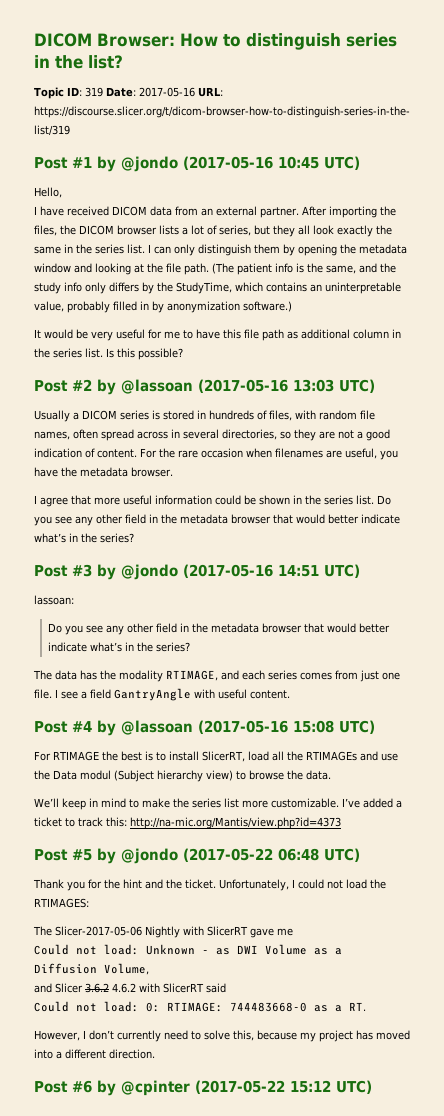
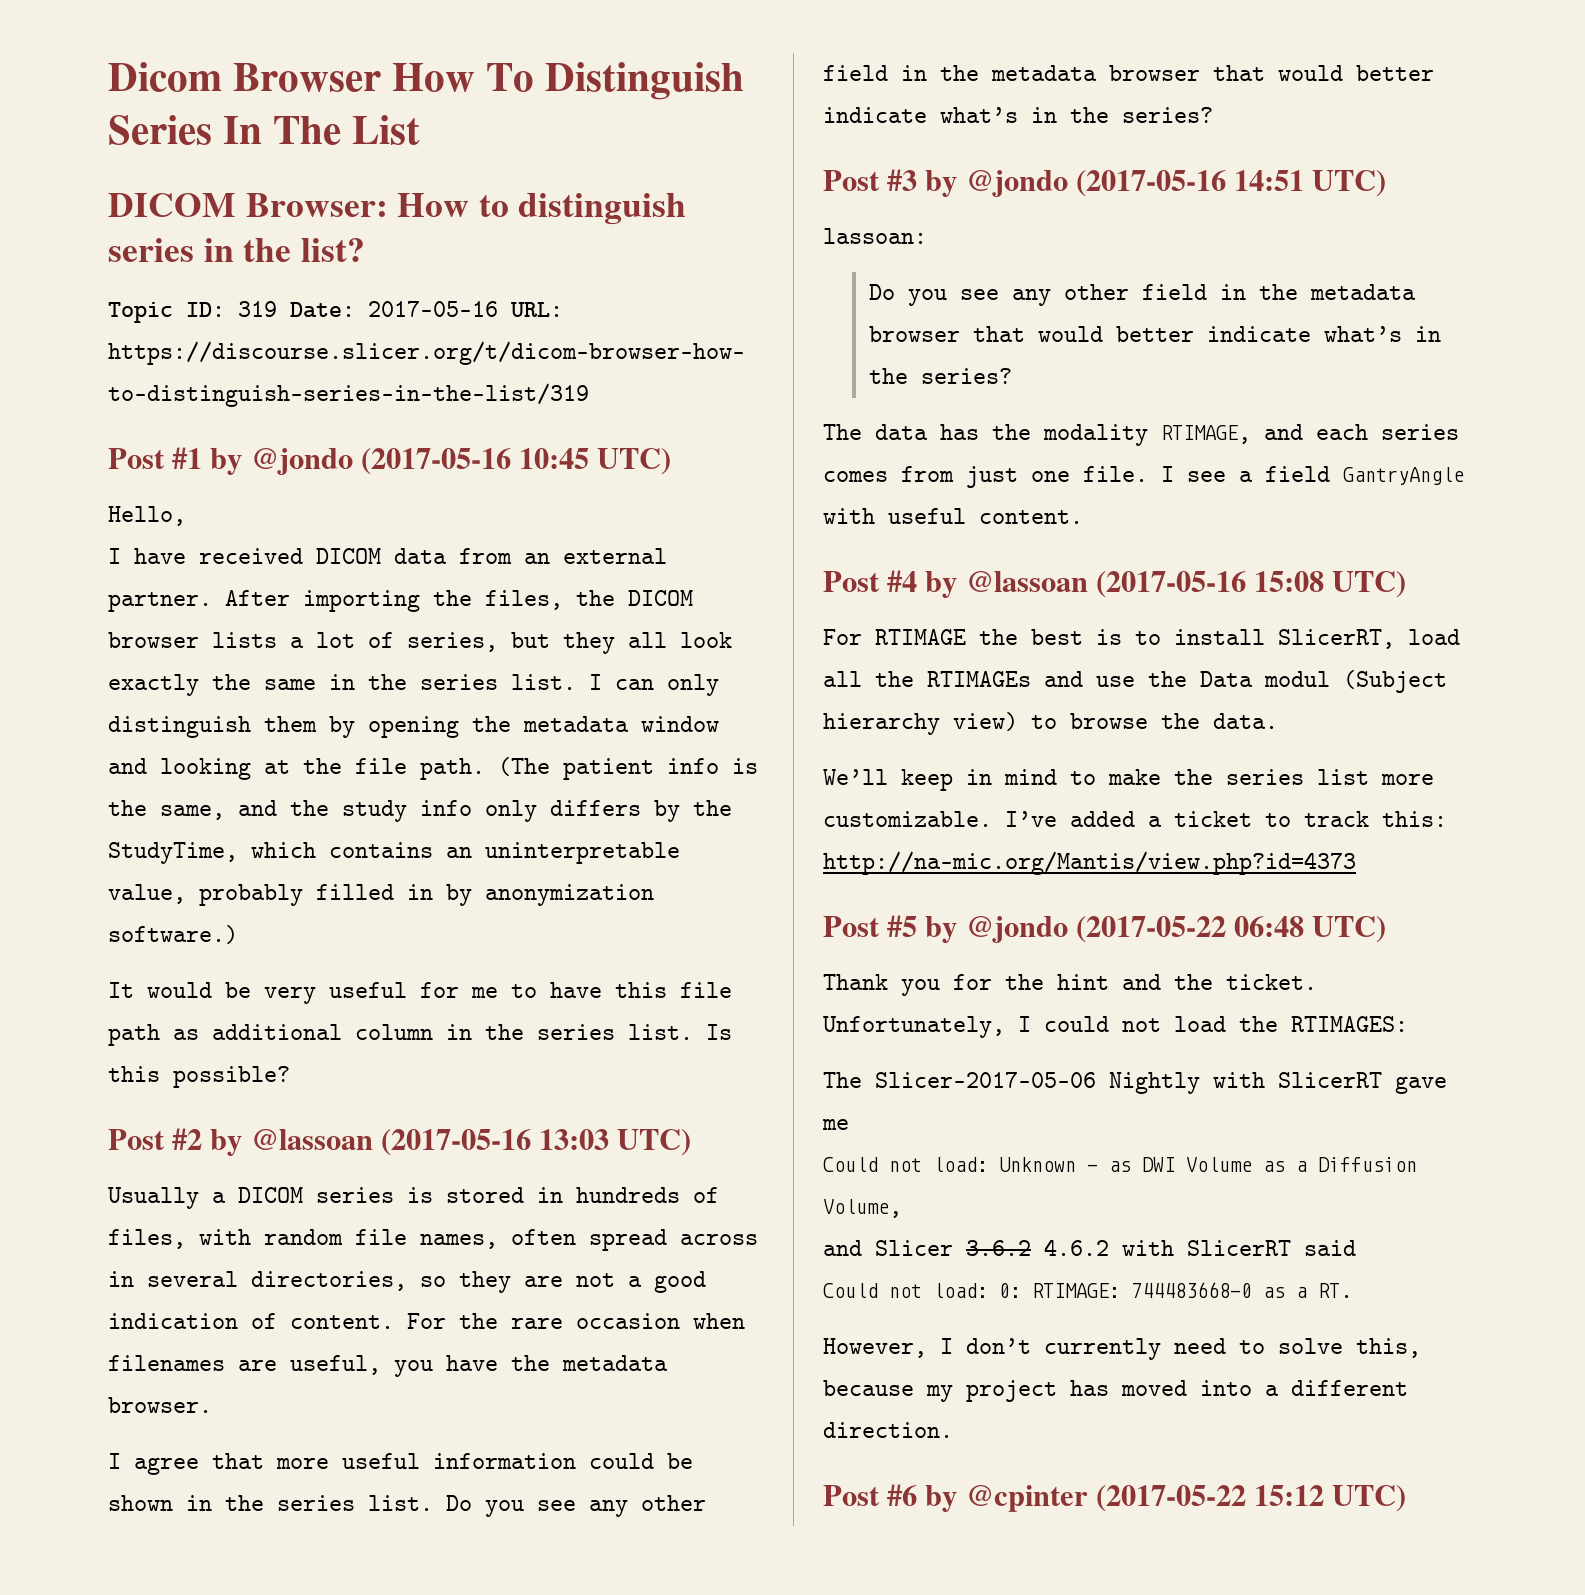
+ Dicom Browser How To Distinguish Series In The List

